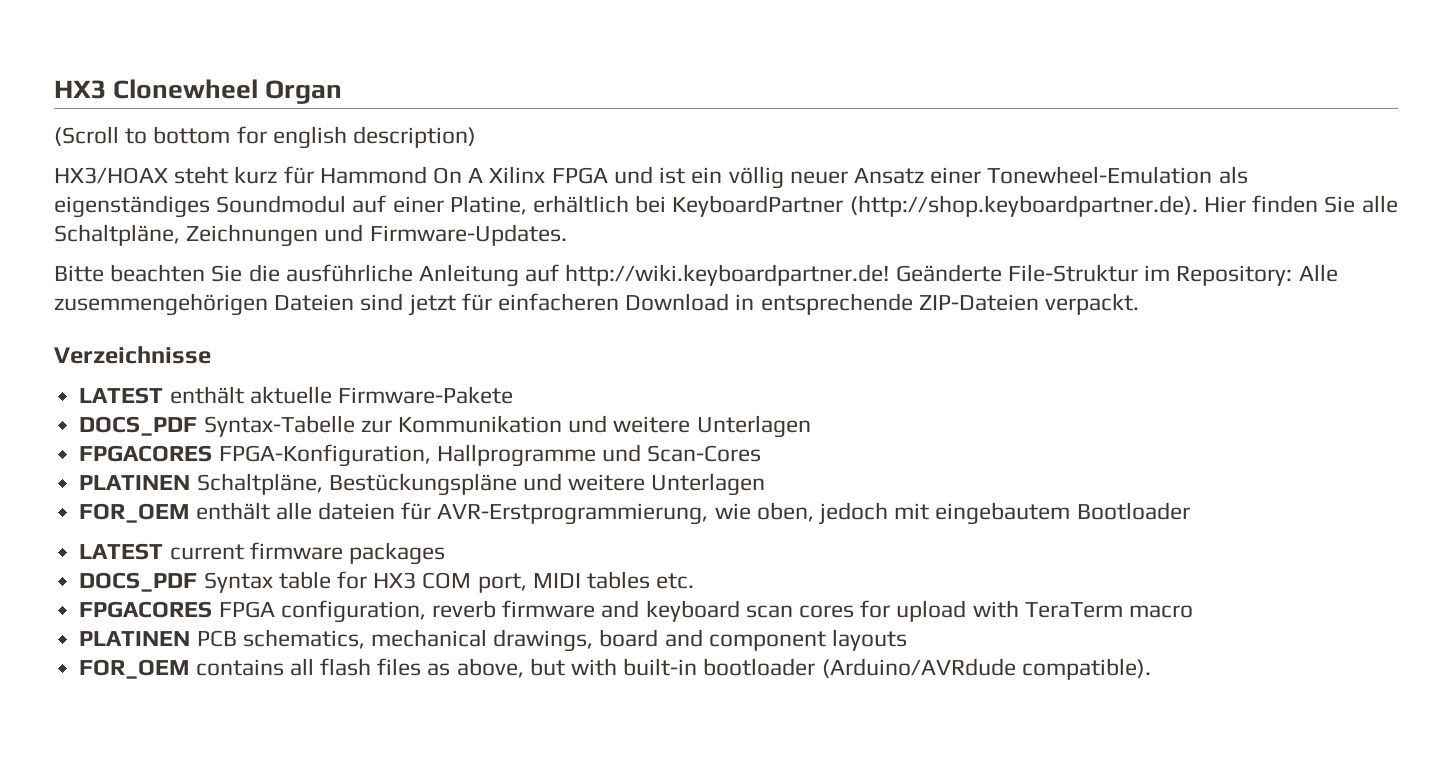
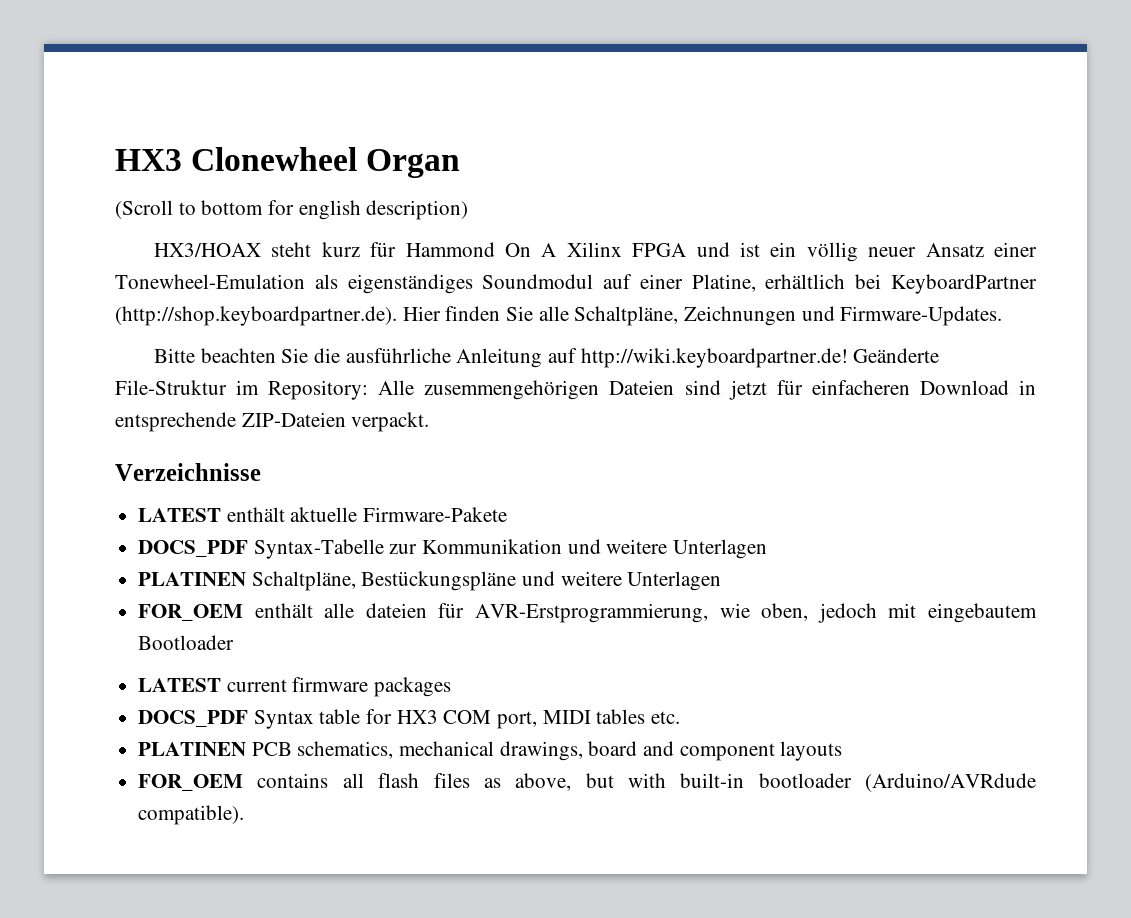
- FPGACORES FPGA-Konfiguration, Hallprogramme und Scan-Cores
- FPGACORES FPGA configuration, reverb firmware and keyboard scan cores for upload with TeraTerm macro

